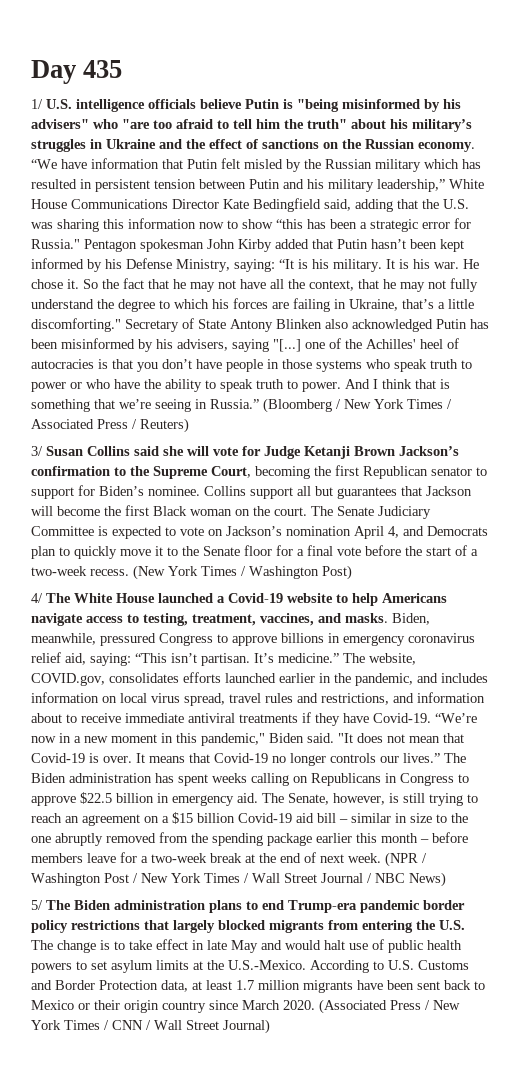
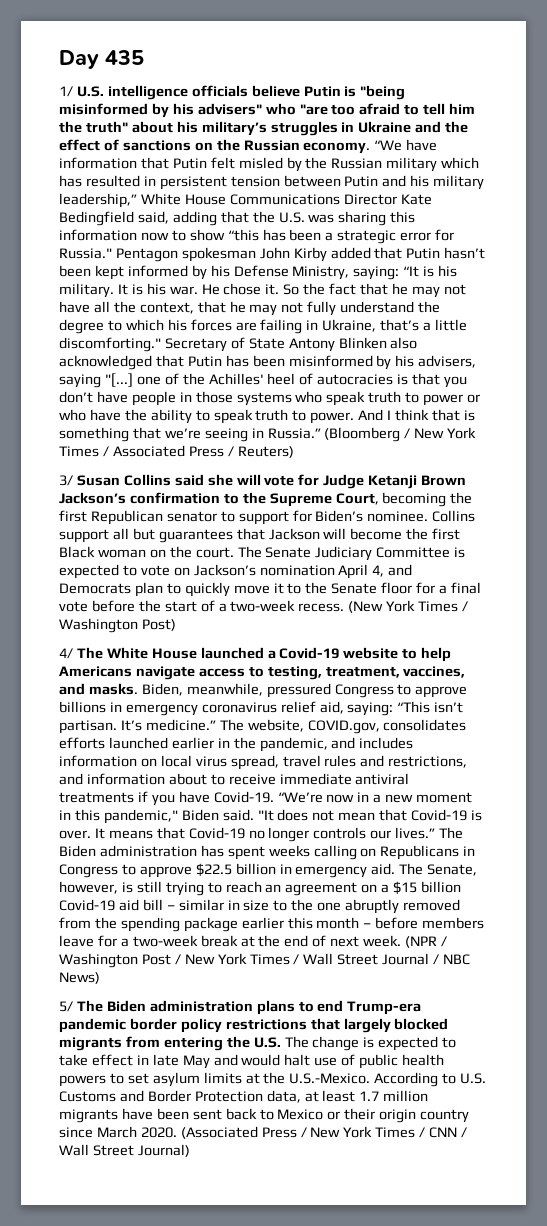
- Secretary of State Antony Blinken also acknowledged Putin has been misinformed by his advisers, saying "[...] one of the Achilles' heel of autocracies is that you don’t have people in those systems who speak truth to power or who have the ability to speak truth to power.
+ Secretary of State Antony Blinken also acknowledged that Putin has been misinformed by his advisers, saying "[...] one of the Achilles' heel of autocracies is that you don’t have people in those systems who speak truth to power or who have the ability to speak truth to power.
- The website, COVID.gov, consolidates efforts launched earlier in the pandemic, and includes information on local virus spread, travel rules and restrictions, and information about to receive immediate antiviral treatments if they have Covid-19.
+ The website, COVID.gov, consolidates efforts launched earlier in the pandemic, and includes information on local virus spread, travel rules and restrictions, and information about to receive immediate antiviral treatments if you have Covid-19.
- 5/ The Biden administration plans to end Trump-era pandemic border policy restrictions that largely blocked migrants from entering the U.S. The change is to take effect in late May and would halt use of public health powers to set asylum limits at the U.S.-Mexico. According to U.S. Customs and Border Protection data, at least 1.7 million migrants have been sent back to Mexico or their origin country since March 2020.
+ 5/ The Biden administration plans to end Trump-era pandemic border policy restrictions that largely blocked migrants from entering the U.S. The change is expected to take effect in late May and would halt use of public health powers to set asylum limits at the U.S.-Mexico. According to U.S. Customs and Border Protection data, at least 1.7 million migrants have been sent back to Mexico or their origin country since March 2020.

